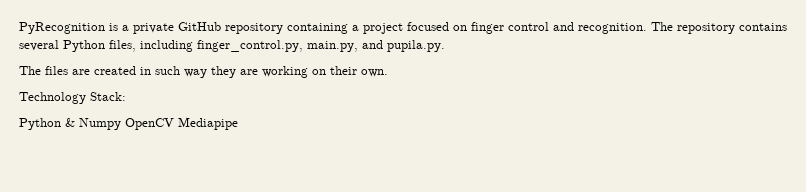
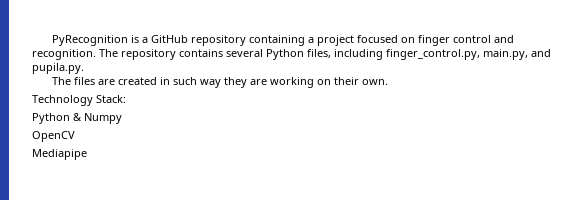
- PyRecognition is a private GitHub repository containing a project focused on finger control and recognition.
+ PyRecognition is a GitHub repository containing a project focused on finger control and recognition.
- Python & Numpy OpenCV Mediapipe
+ Python & Numpy
+ OpenCV
+ Mediapipe

